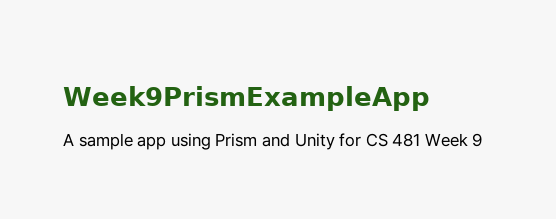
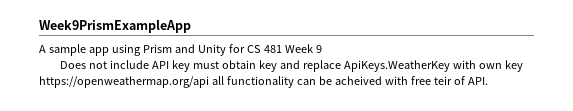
+ Does not include API key must obtain key and replace ApiKeys.WeatherKey with own key https://openweathermap.org/api all functionality can be acheived with free teir of API.

